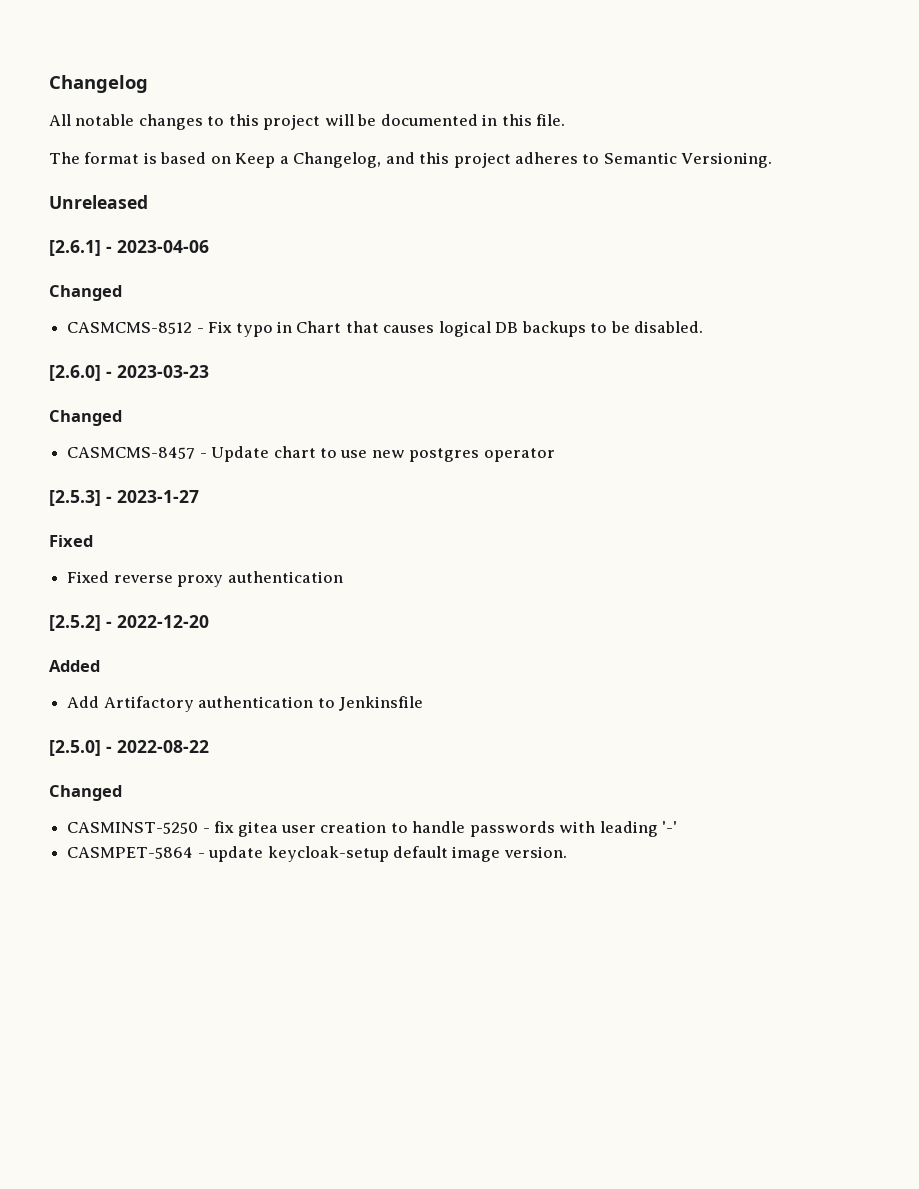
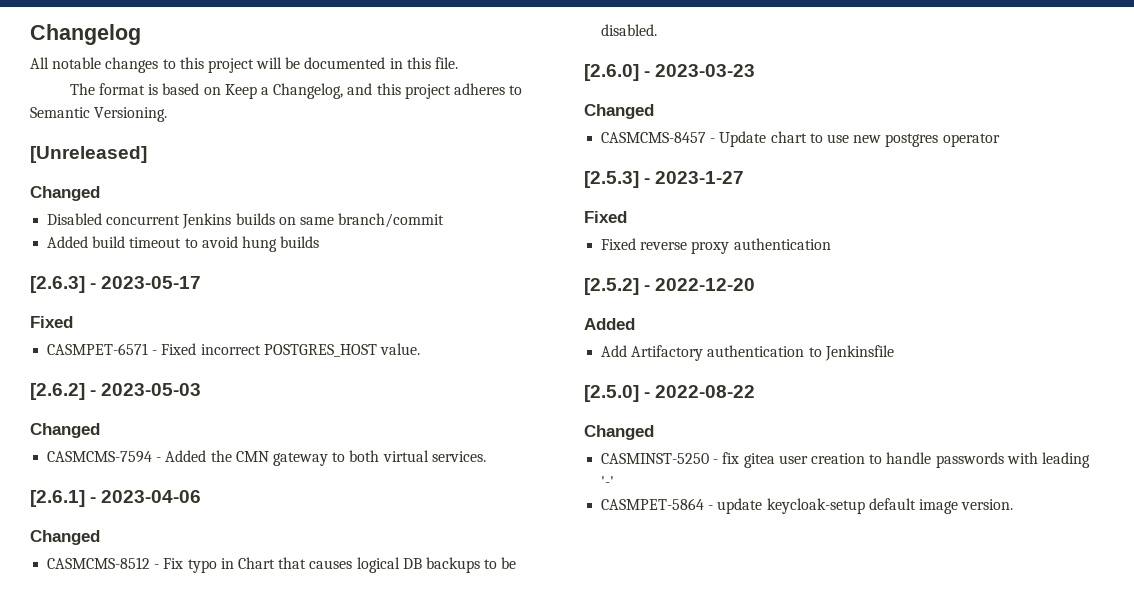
- Unreleased
+ [Unreleased]
+ Changed
+ Disabled concurrent Jenkins builds on same branch/commit
+ Added build timeout to avoid hung builds
+ [2.6.3] - 2023-05-17
+ Fixed
+ CASMPET-6571 - Fixed incorrect POSTGRES_HOST value.
+ [2.6.2] - 2023-05-03
+ Changed
+ CASMCMS-7594 - Added the CMN gateway to both virtual services.

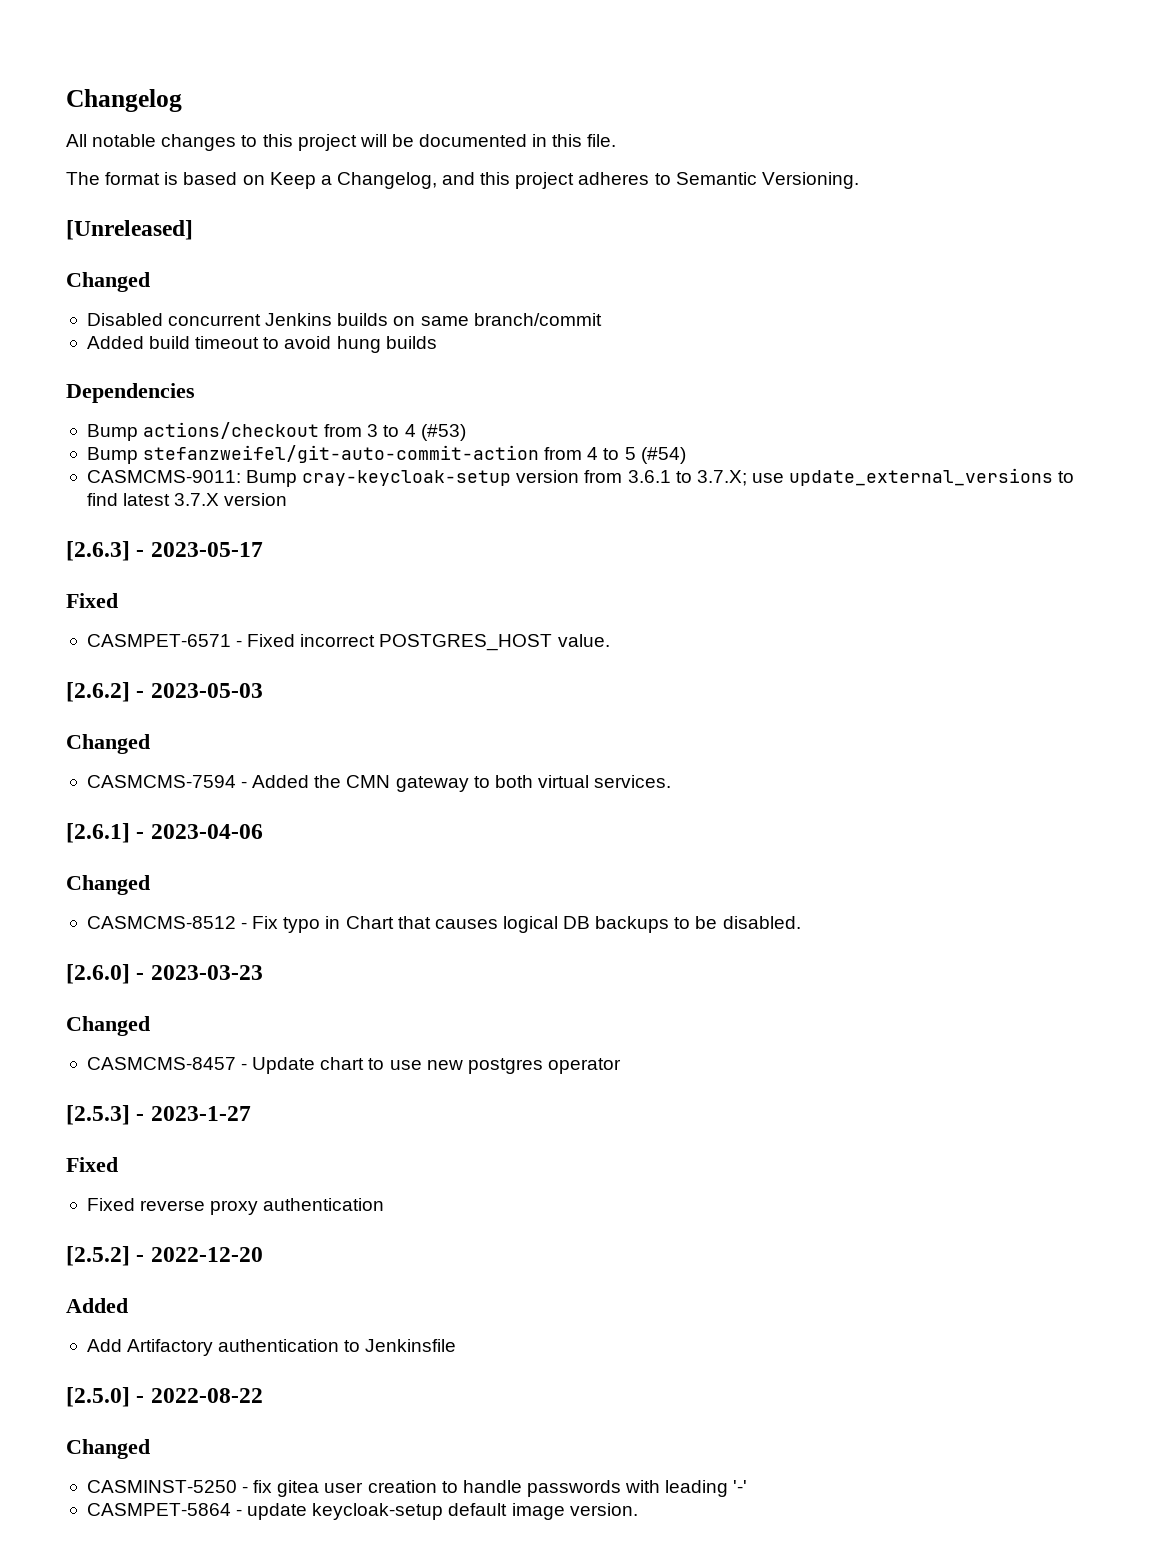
+ Dependencies
+ Bump actions/checkout from 3 to 4 (#53)
+ Bump stefanzweifel/git-auto-commit-action from 4 to 5 (#54)
+ CASMCMS-9011: Bump cray-keycloak-setup version from 3.6.1 to 3.7.X; use update_external_versions to find latest 3.7.X version

